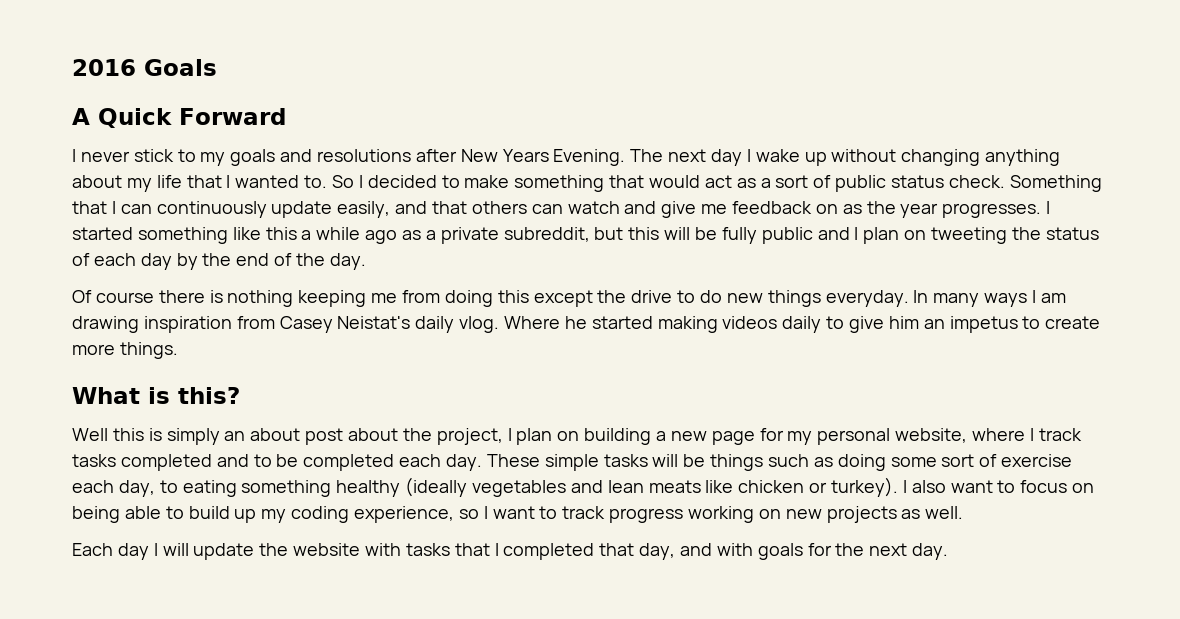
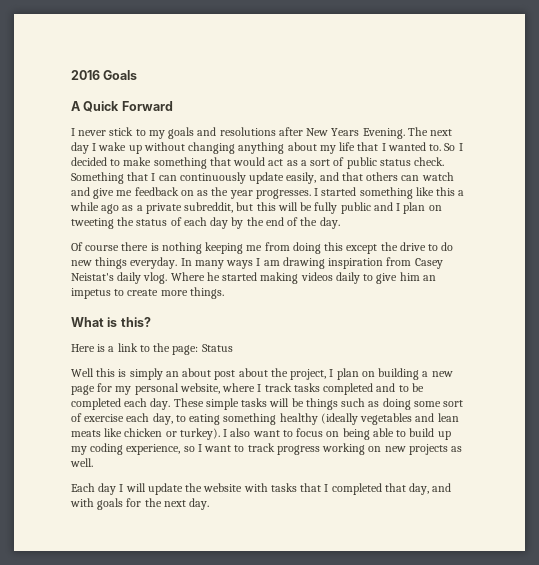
+ Here is a link to the page: Status

